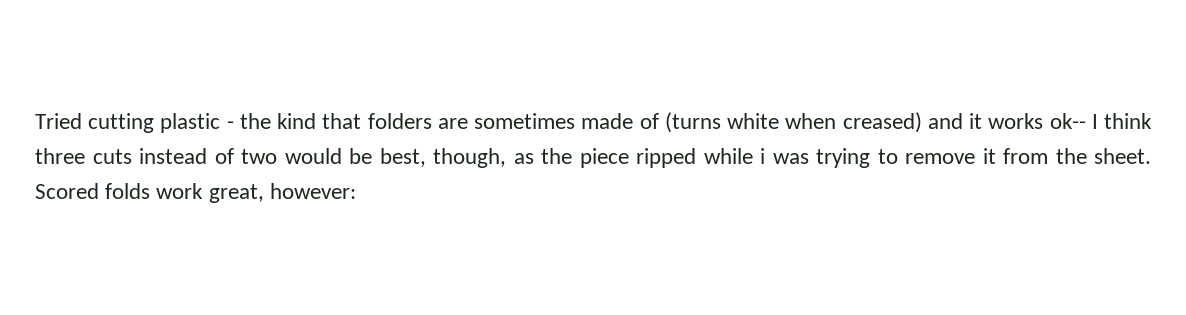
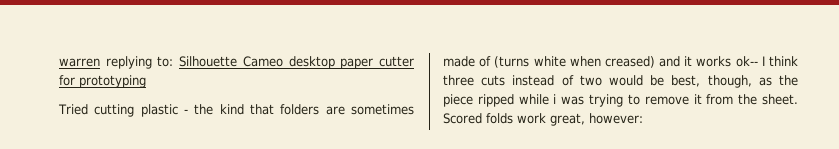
+ warren replying to: Silhouette Cameo desktop paper cutter for prototyping

